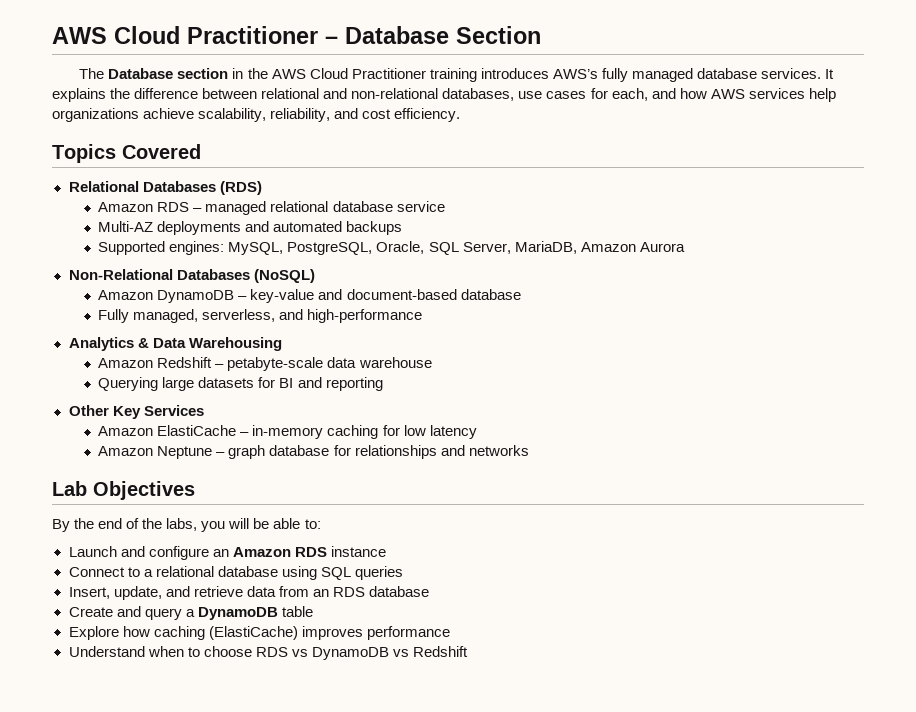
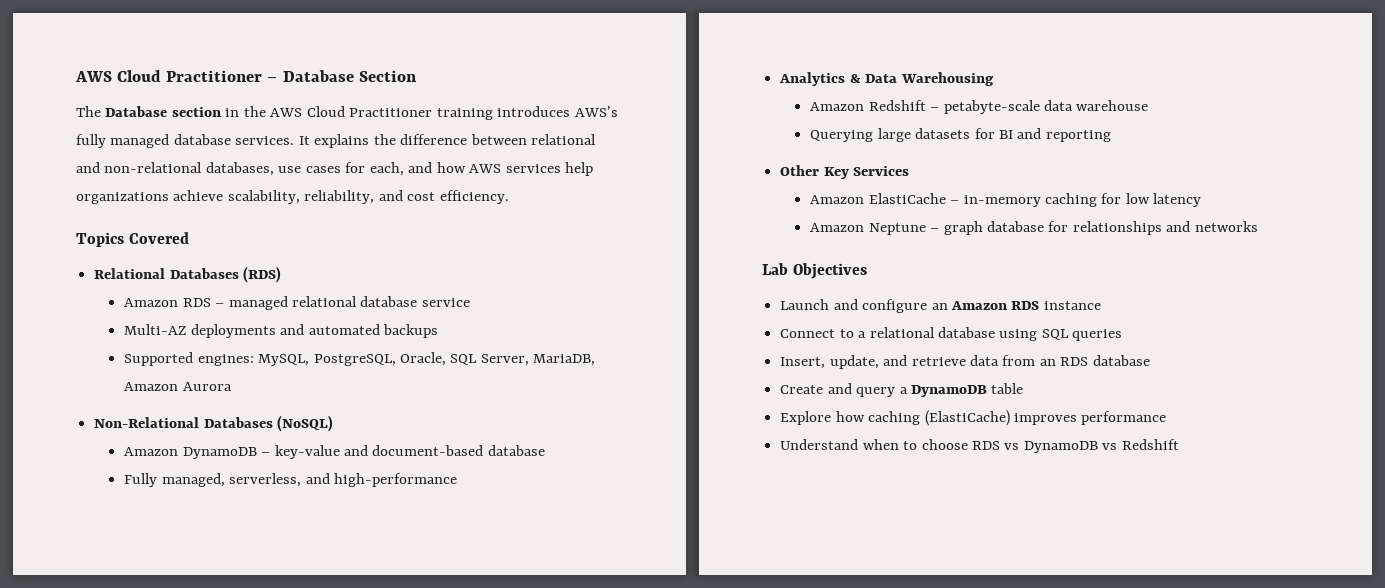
- By the end of the labs, you will be able to:

